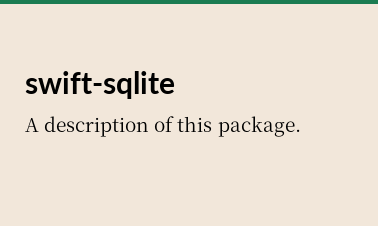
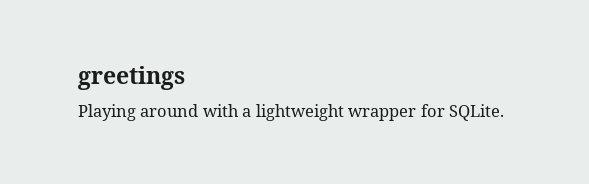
- swift-sqlite
- A description of this package.
+ greetings
+ Playing around with a lightweight wrapper for SQLite.

